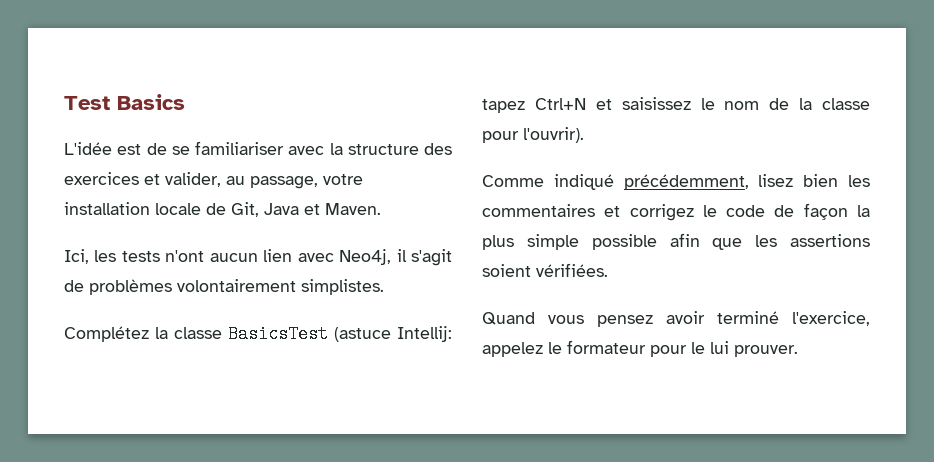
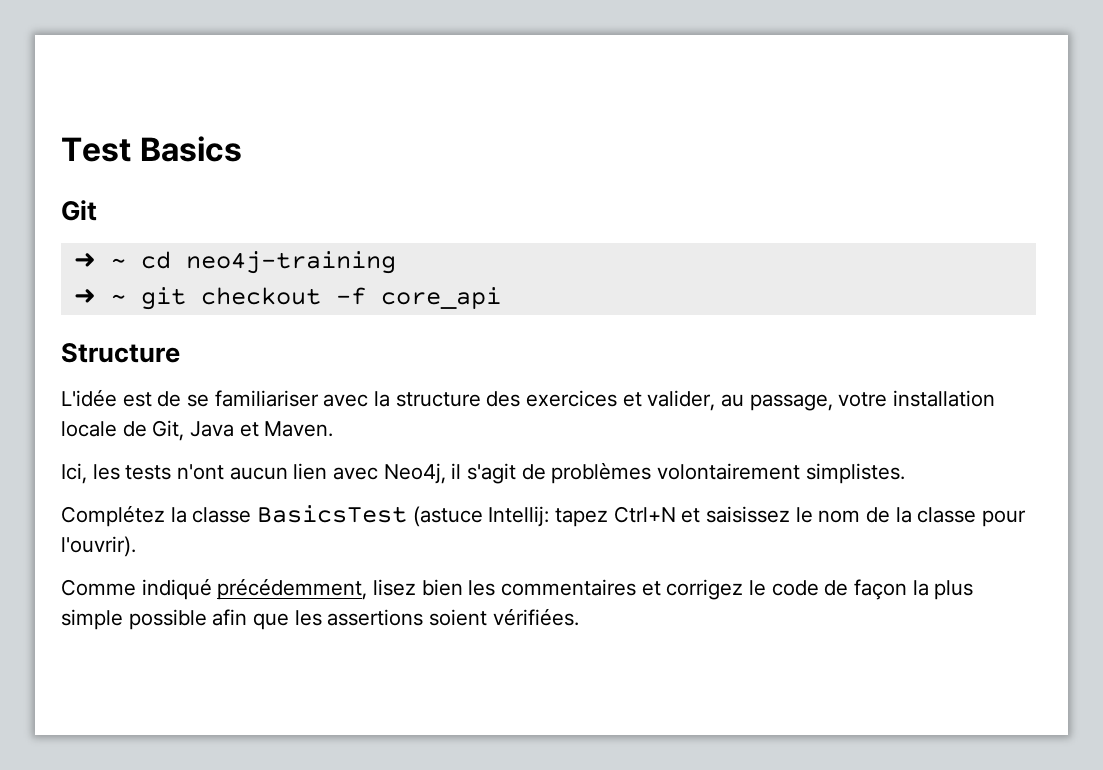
+ Git
+ ➜ ~ cd neo4j-training
+ ➜ ~ git checkout -f core_api
+ Structure
- Quand vous pensez avoir terminé l'exercice, appelez le formateur pour le lui prouver.

